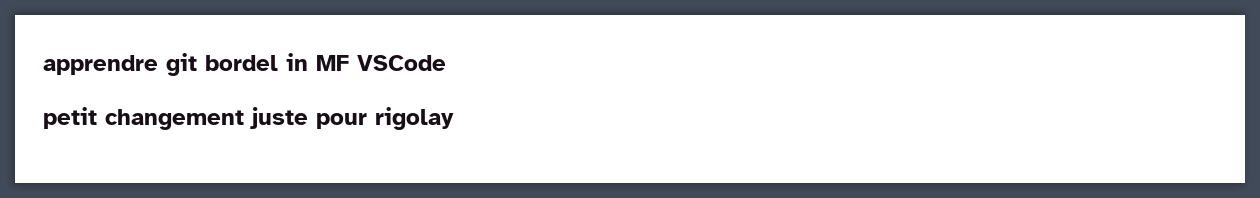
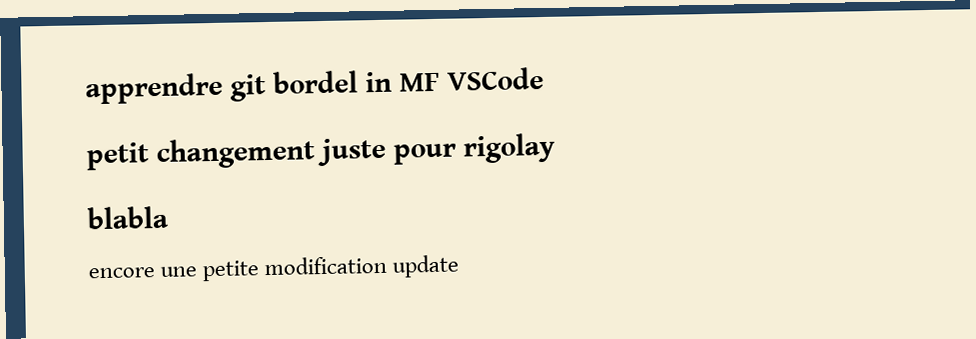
+ blabla
+ encore une petite modification update

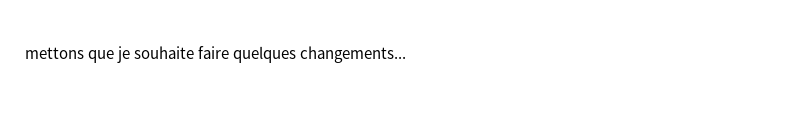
- apprendre git bordel in MF VSCode
- petit changement juste pour rigolay
- blabla
- encore une petite modification update
+ mettons que je souhaite faire quelques changements...

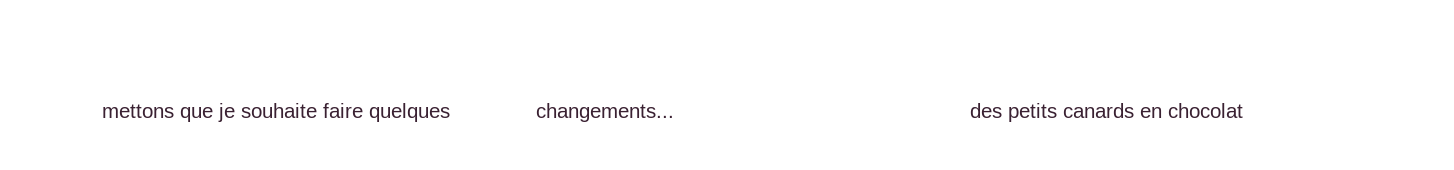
+ des petits canards en chocolat

